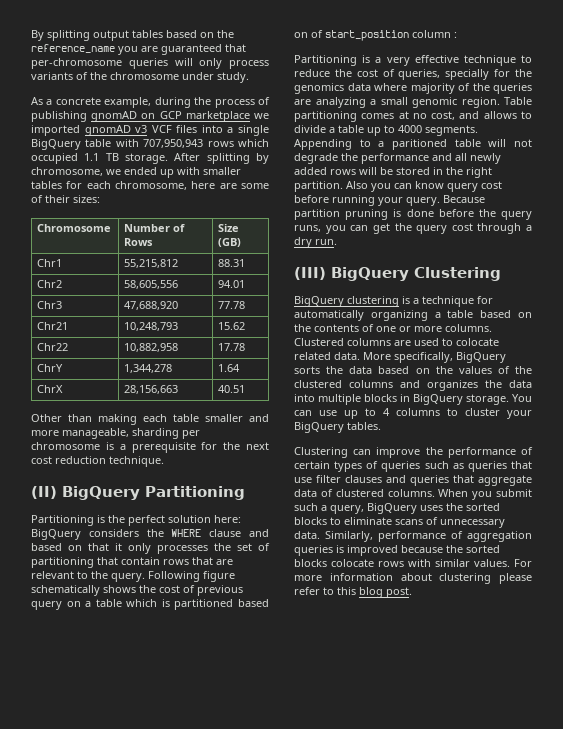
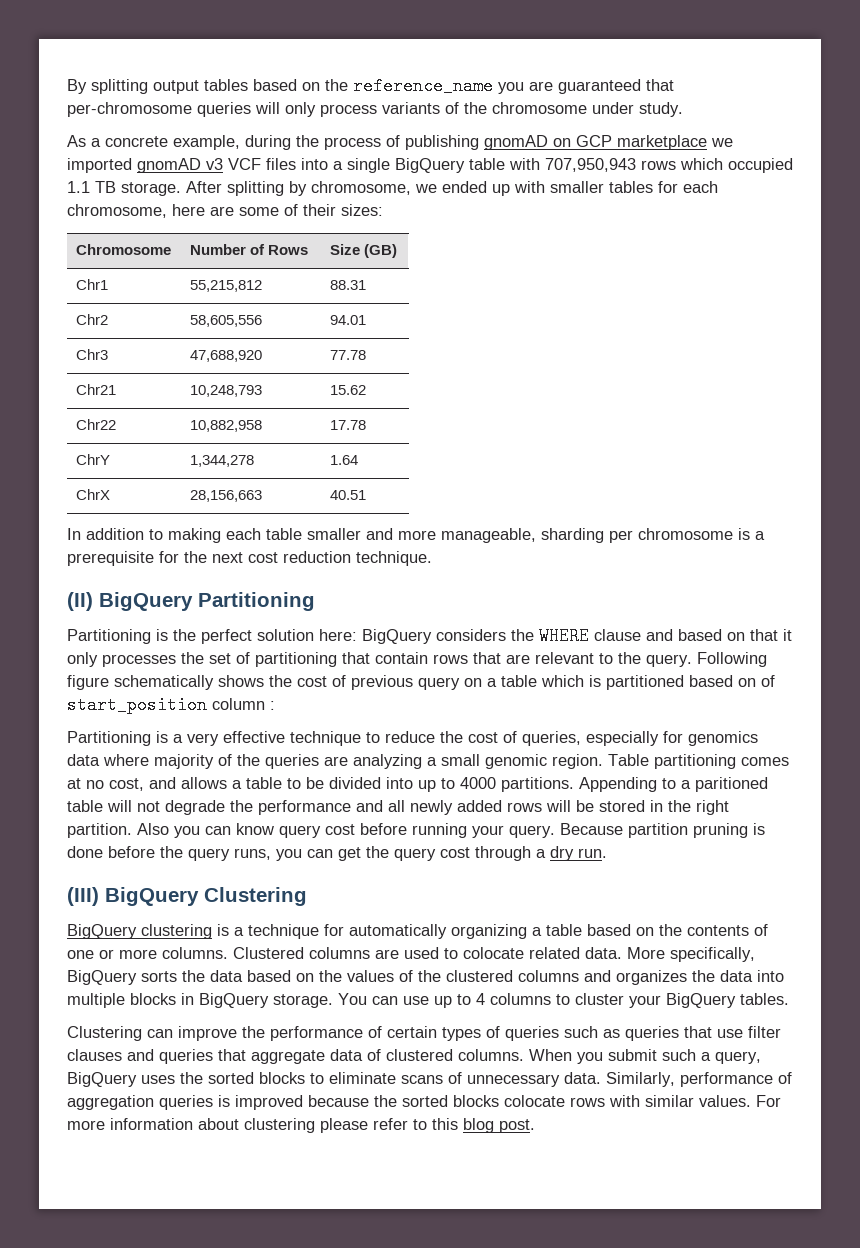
- Other than making each table smaller and more manageable, sharding per chromosome is a prerequisite for the next cost reduction technique.
+ In addition to making each table smaller and more manageable, sharding per chromosome is a prerequisite for the next cost reduction technique.
- Partitioning is a very effective technique to reduce the cost of queries, specially for the genomics data where majority of the queries are analyzing a small genomic region.
+ Partitioning is a very effective technique to reduce the cost of queries, especially for genomics data where majority of the queries are analyzing a small genomic region.
- Table partitioning comes at no cost, and allows to divide a table up to 4000 segments.
+ Table partitioning comes at no cost, and allows a table to be divided into up to 4000 partitions.

